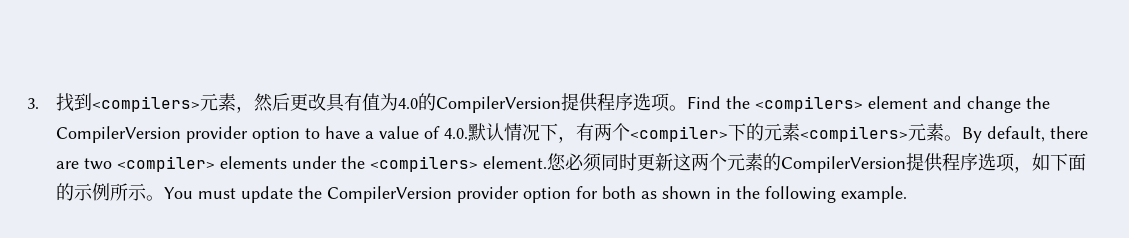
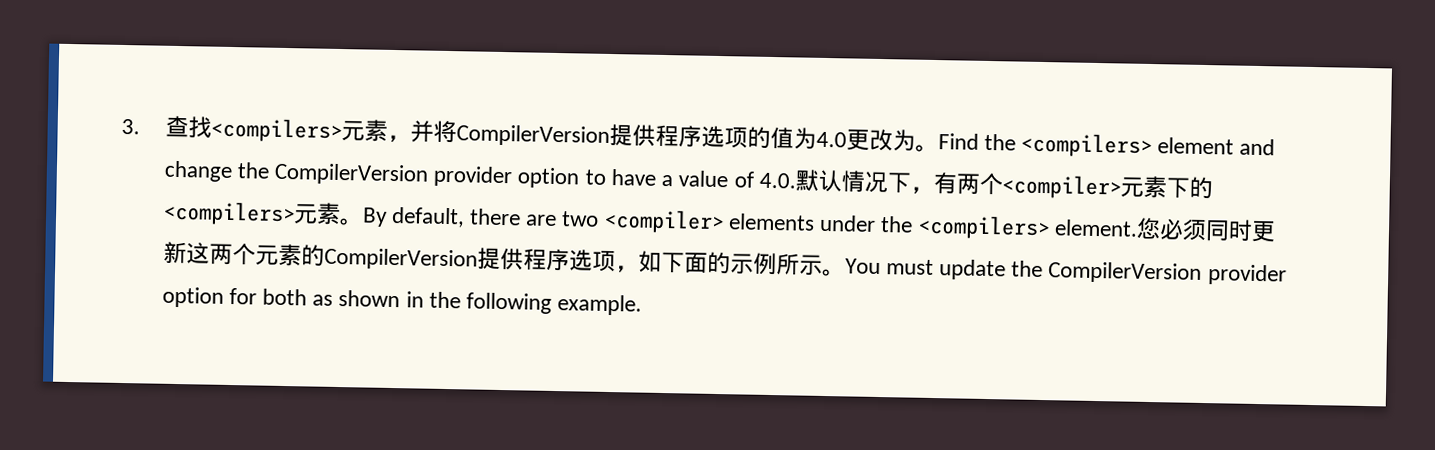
- 3.找到<compilers>元素，然后更改具有值为4.0的CompilerVersion提供程序选项。
+ 3.查找<compilers>元素，并将CompilerVersion提供程序选项的值为4.0更改为。
- Find the <compilers> element and change the CompilerVersion provider option to have a value of 4.0.默认情况下，有两个<compiler>下的元素<compilers>元素。
+ Find the <compilers> element and change the CompilerVersion provider option to have a value of 4.0.默认情况下，有两个<compiler>元素下的<compilers>元素。

